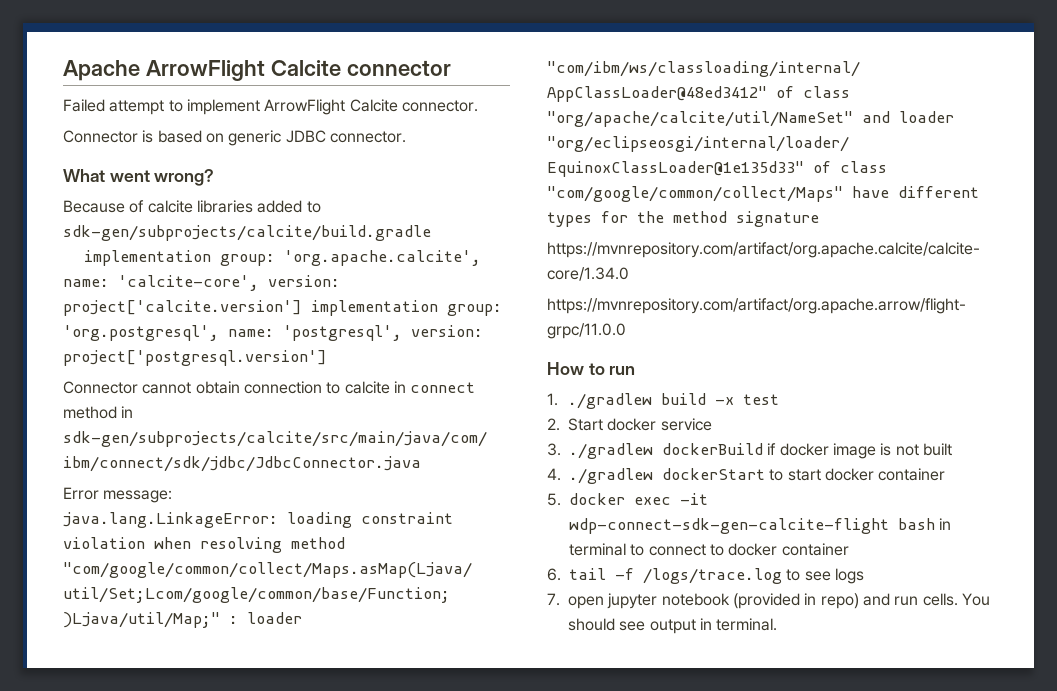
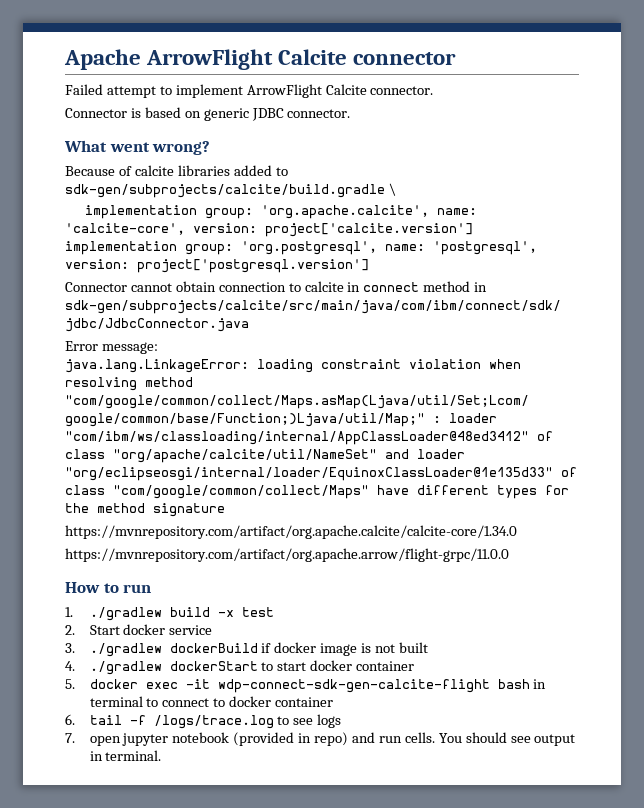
- Because of calcite libraries added to sdk-gen/subprojects/calcite/build.gradle
+ Because of calcite libraries added to sdk-gen/subprojects/calcite/build.gradle \

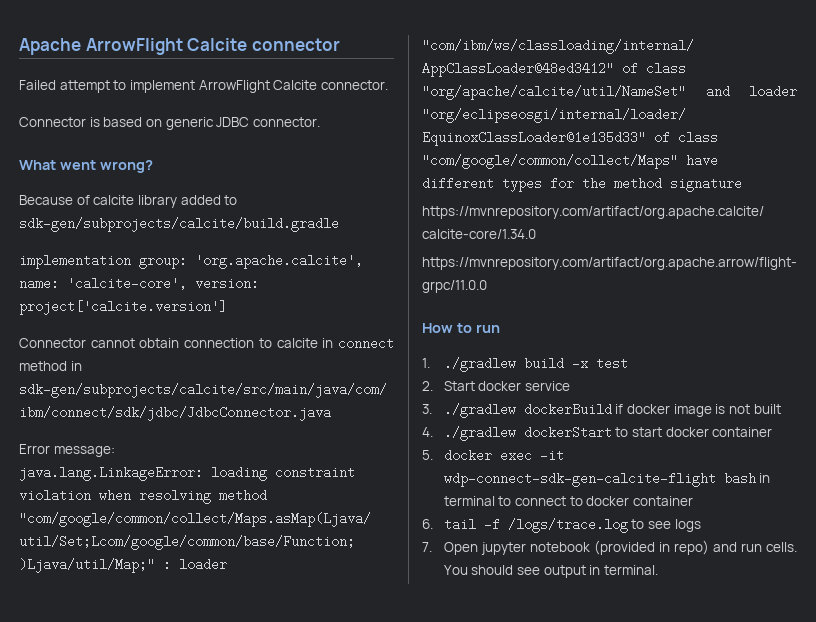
- Because of calcite libraries added to sdk-gen/subprojects/calcite/build.gradle \
+ Because of calcite library added to sdk-gen/subprojects/calcite/build.gradle
- implementation group: 'org.apache.calcite', name: 'calcite-core', version: project['calcite.version'] implementation group: 'org.postgresql', name: 'postgresql', version: project['postgresql.version']
+ implementation group: 'org.apache.calcite', name: 'calcite-core', version: project['calcite.version']
- 7. open jupyter notebook (provided in repo) and run cells.
+ 7. Open jupyter notebook (provided in repo) and run cells.

